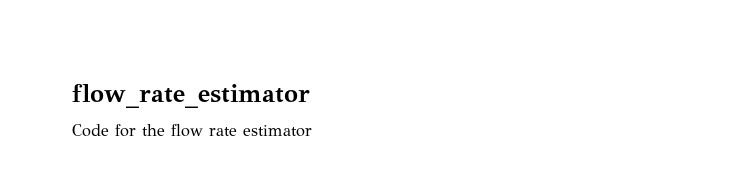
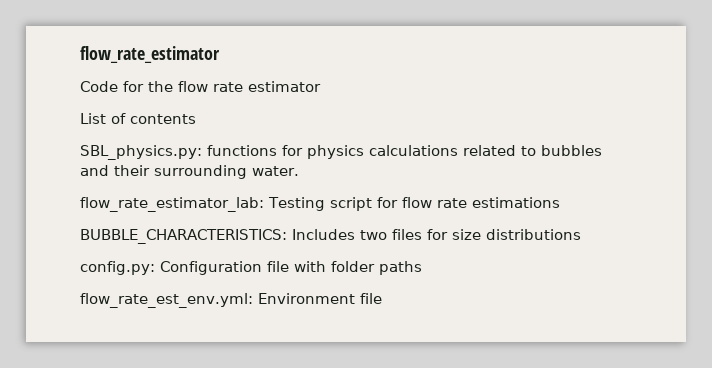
+ List of contents
+ SBL_physics.py: functions for physics calculations related to bubbles and their surrounding water.
+ flow_rate_estimator_lab: Testing script for flow rate estimations
+ BUBBLE_CHARACTERISTICS: Includes two files for size distributions
+ config.py: Configuration file with folder paths
+ flow_rate_est_env.yml: Environment file

